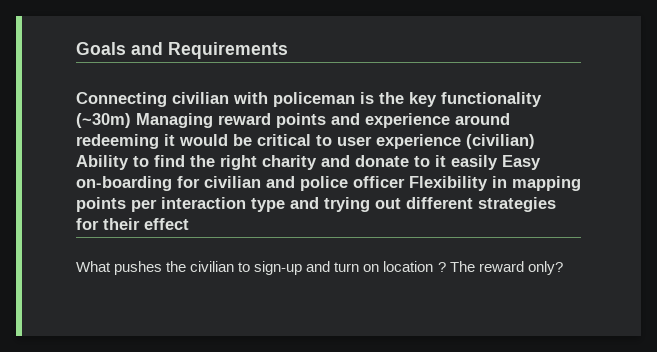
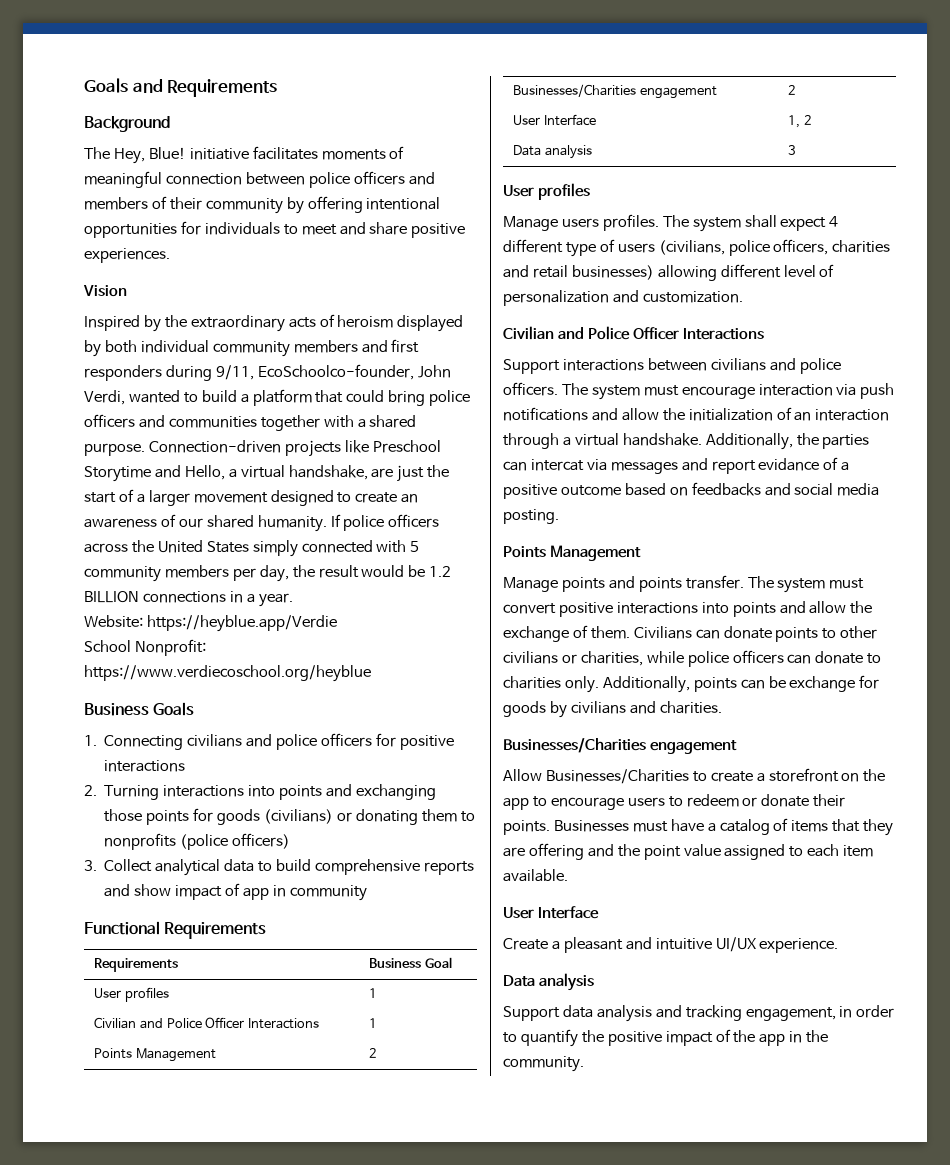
- Connecting civilian with policeman is the key functionality (~30m) Managing reward points and experience around redeeming it would be critical to user experience (civilian) Ability to find the right charity and donate to it easily Easy on-boarding for civilian and police officer Flexibility in mapping points per interaction type and trying out different strategies for their effect
- What pushes the civilian to sign-up and turn on location ? The reward only?
+ Background
+ The Hey, Blue! initiative facilitates moments of meaningful connection between police officers and members of their community by offering intentional opportunities for individuals to meet and share positive experiences.
+ Vision
+ Inspired by the extraordinary acts of heroism displayed by both individual community members and first responders during 9/11, EcoSchoolco-founder, John Verdi, wanted to build a platform that could bring police officers and communities together with a shared purpose. Connection-driven projects like Preschool Storytime and Hello, a virtual handshake, are just the start of a larger movement designed to create an awareness of our shared humanity. If police officers across the United States simply connected with 5 community members per day, the result would be 1.2 BILLION connections in a year.
+ Website: https://heyblue.app/Verdie
+ School Nonprofit: https://www.verdiecoschool.org/heyblue
+ Business Goals
+ 1. Connecting civilians and police officers for positive interactions
+ 2. Turning interactions into points and exchanging those points for goods (civilians) or donating them to nonprofits (police officers)
+ 3. Collect analytical data to build comprehensive reports and show impact of app in community
+ Functional Requirements
+ Requirements | Business Goal
+ User profiles | 1
+ Civilian and Police Officer Interactions | 1
+ Points Management | 2
+ Businesses/Charities engagement | 2
+ User Interface | 1, 2
+ Data analysis | 3
+ User profiles
+ Manage users profiles. The system shall expect 4 different type of users (civilians, police officers, charities and retail businesses) allowing different level of personalization and customization.
+ Civilian and Police Officer Interactions
+ Support interactions between civilians and police officers. The system must encourage interaction via push notifications and allow the initialization of an interaction through a virtual handshake. Additionally, the parties can intercat via messages and report evidance of a positive outcome based on feedbacks and social media posting.
+ Points Management
+ Manage points and points transfer. The system must convert positive interactions into points and allow the exchange of them. Civilians can donate points to other civilians or charities, while police officers can donate to charities only. Additionally, points can be exchange for goods by civilians and charities.
+ Businesses/Charities engagement
+ Allow Businesses/Charities to create a storefront on the app to encourage users to redeem or donate their points. Businesses must have a catalog of items that they are offering and the point value assigned to each item available.
+ User Interface
+ Create a pleasant and intuitive UI/UX experience.
+ Data analysis
+ Support data analysis and tracking engagement, in order to quantify the positive impact of the app in the community.

